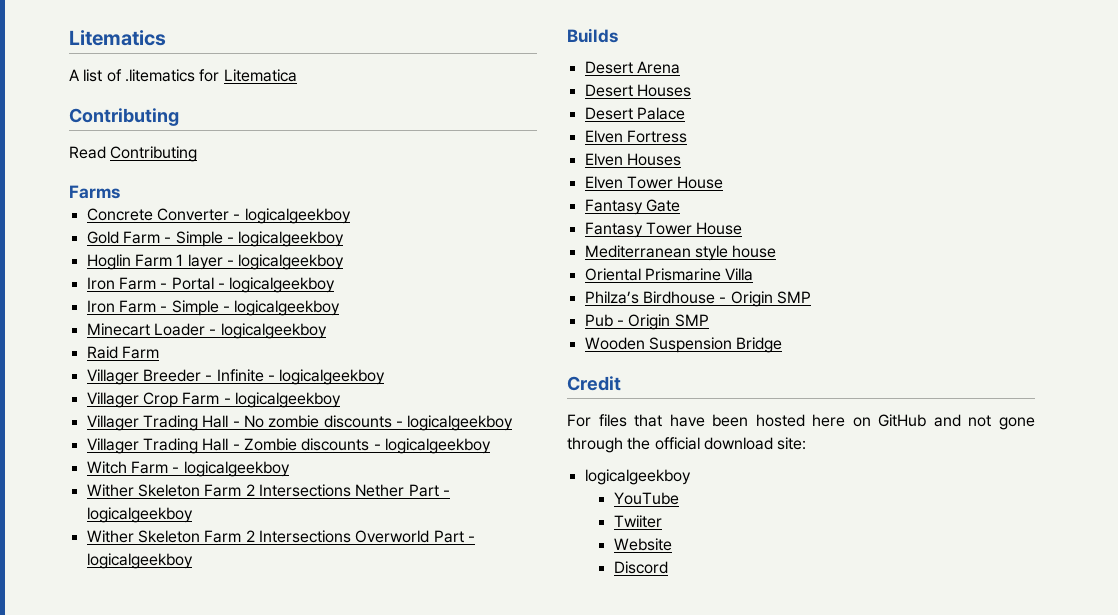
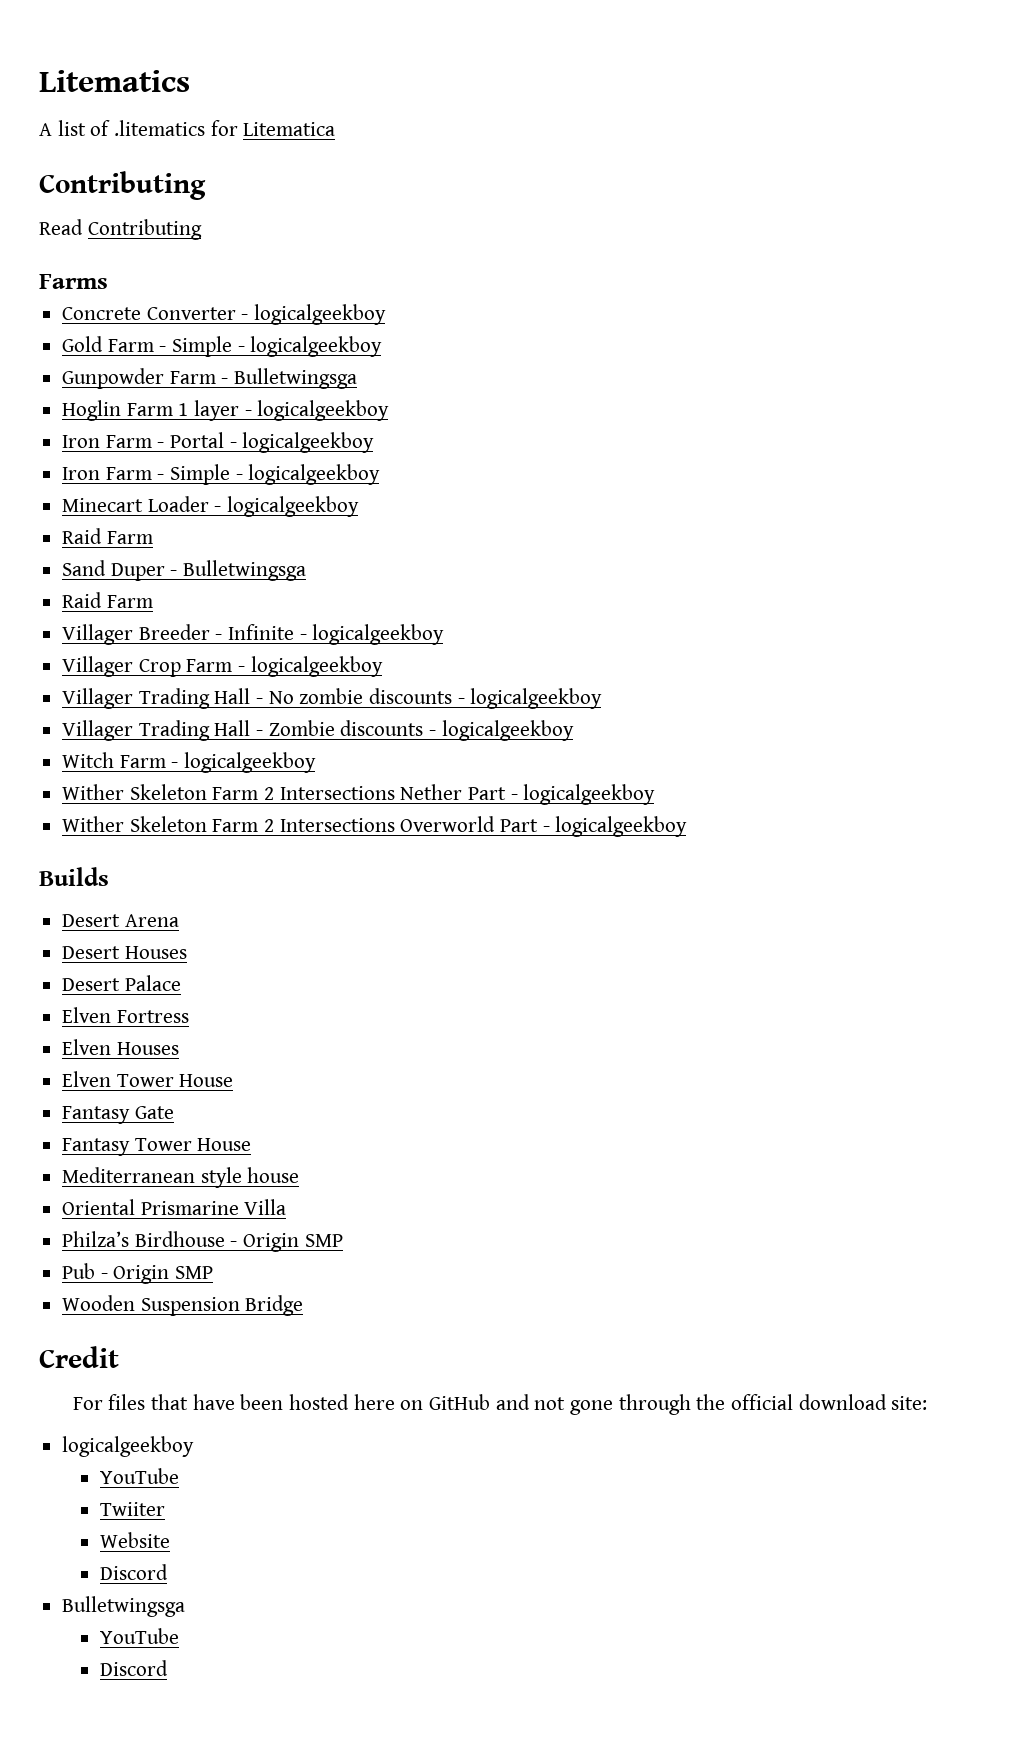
+ Gunpowder Farm - Bulletwingsga
+ Sand Duper - Bulletwingsga
+ Raid Farm
  Website
+ Discord
+ Bulletwingsga
+ YouTube

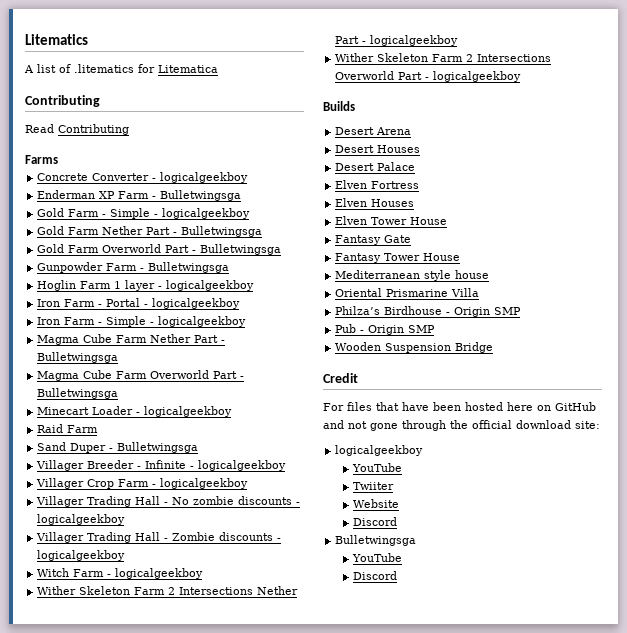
+ Enderman XP Farm - Bulletwingsga
+ Gold Farm Nether Part - Bulletwingsga
+ Gold Farm Overworld Part - Bulletwingsga
+ Magma Cube Farm Nether Part - Bulletwingsga
+ Magma Cube Farm Overworld Part - Bulletwingsga
  Sand Duper - Bulletwingsga
- Raid Farm

